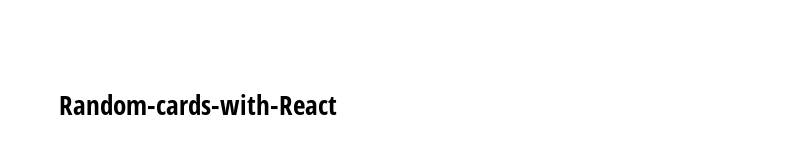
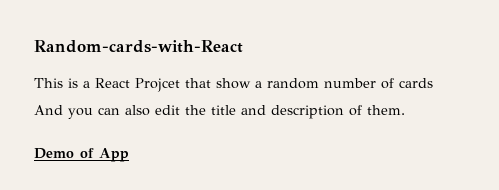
+ This is a React Projcet that show a random number of cards
+ And you can also edit the title and description of them.
+ Demo of App

